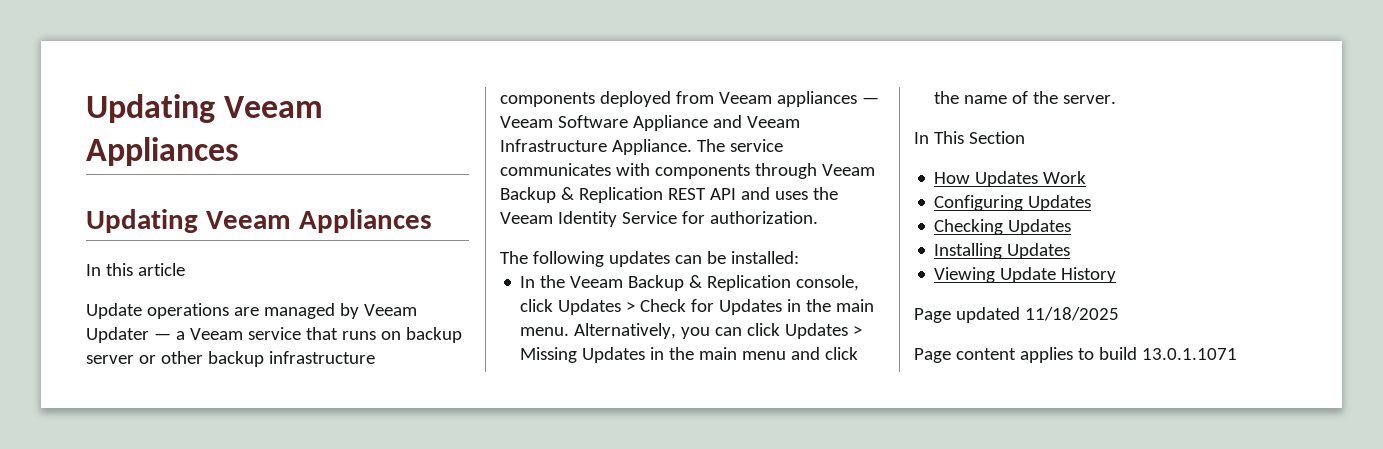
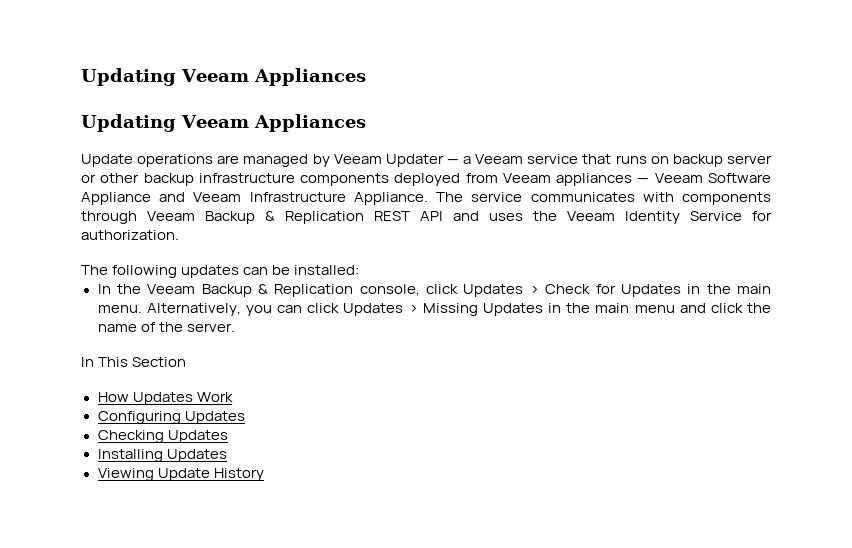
- In this article
- Page updated 11/18/2025
- Page content applies to build 13.0.1.1071

